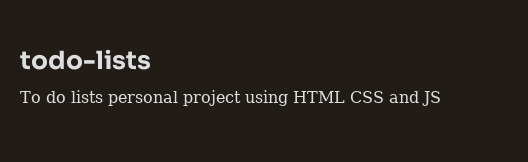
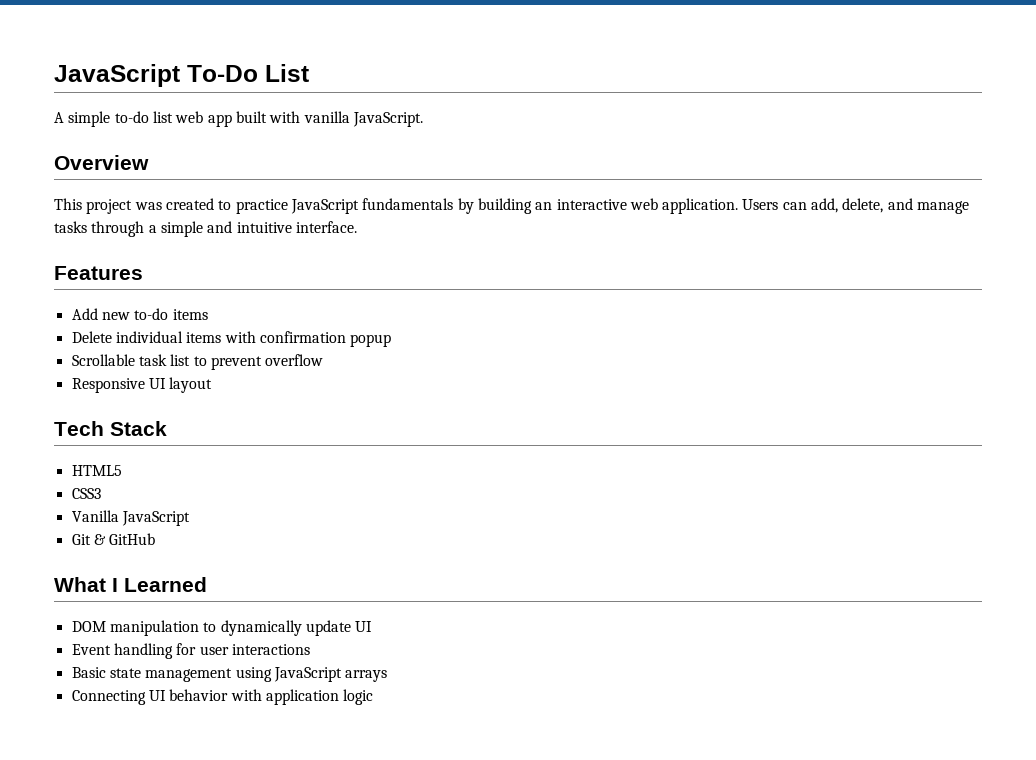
- todo-lists
- To do lists personal project using HTML CSS and JS
+ JavaScript To-Do List
+ A simple to-do list web app built with vanilla JavaScript.
+ Overview
+ This project was created to practice JavaScript fundamentals by building an interactive web application. Users can add, delete, and manage tasks through a simple and intuitive interface.
+ Features
+ Add new to-do items
+ Delete individual items with confirmation popup
+ Scrollable task list to prevent overflow
+ Responsive UI layout
+ Tech Stack
+ HTML5
+ CSS3
+ Vanilla JavaScript
+ Git & GitHub
+ What I Learned
+ DOM manipulation to dynamically update UI
+ Event handling for user interactions
+ Basic state management using JavaScript arrays
+ Connecting UI behavior with application logic

